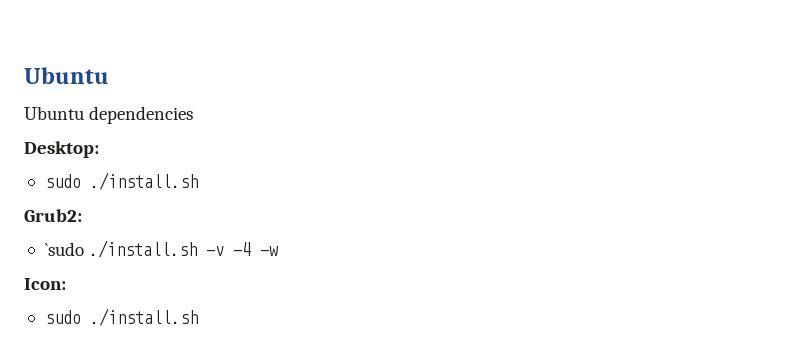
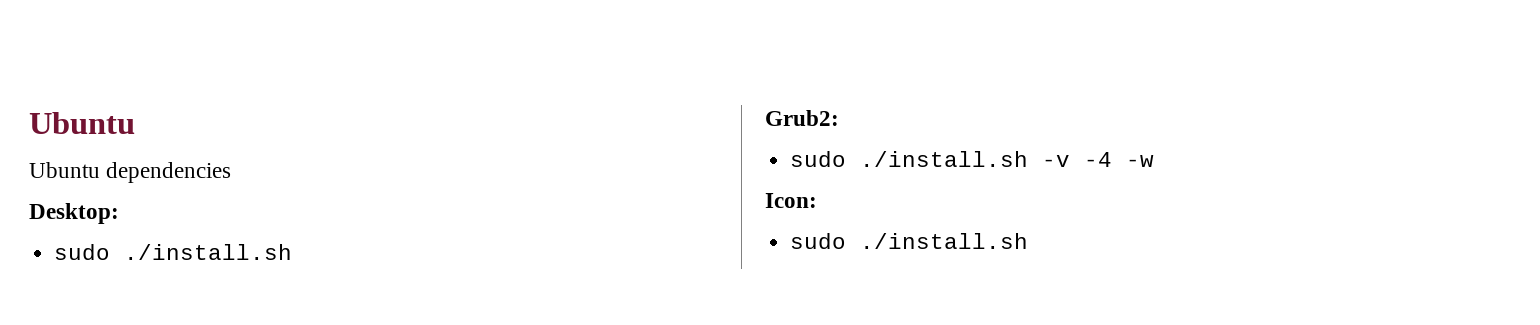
- `sudo ./install.sh -v -4 -w
+ sudo ./install.sh -v -4 -w

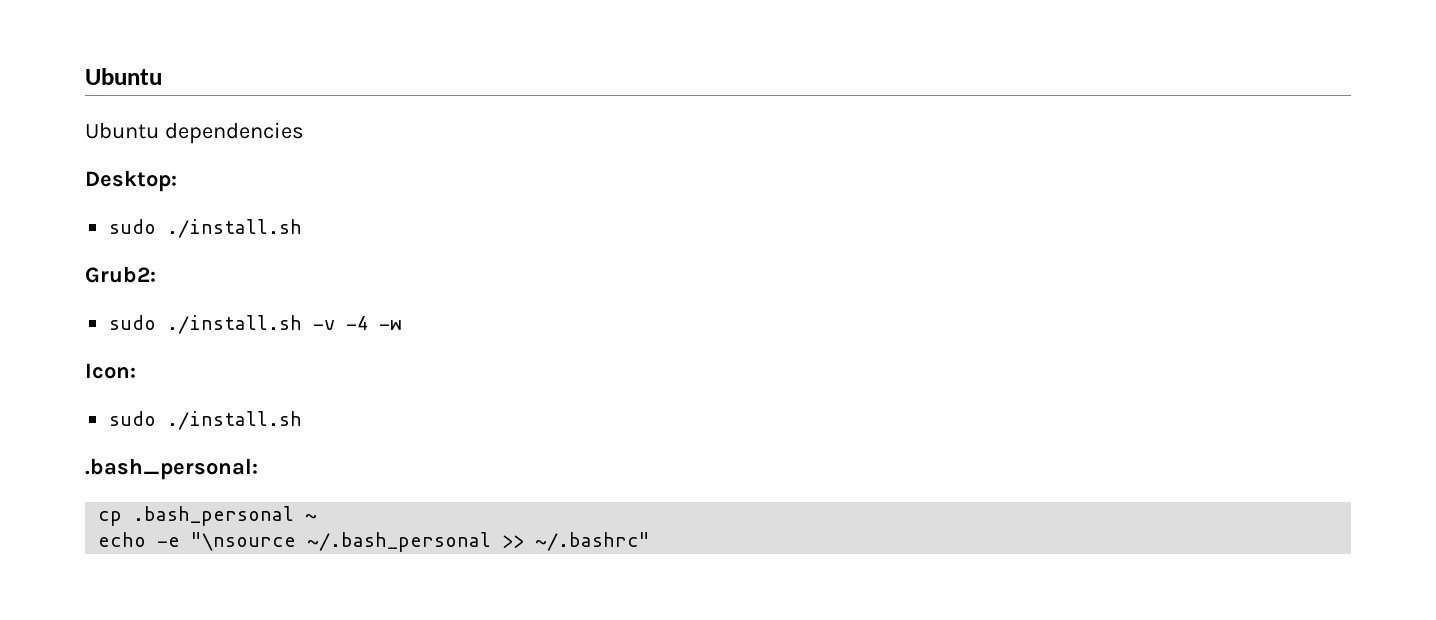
+ .bash_personal:
+ cp .bash_personal ~
+ echo -e "\nsource ~/.bash_personal >> ~/.bashrc"

